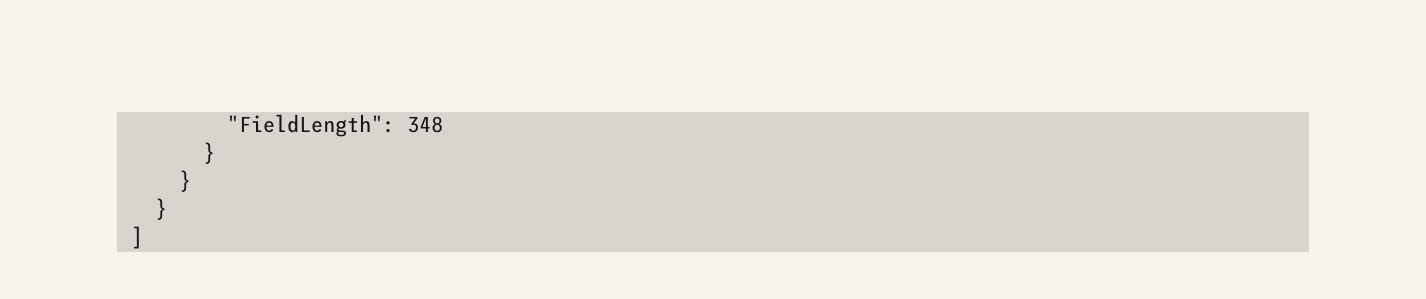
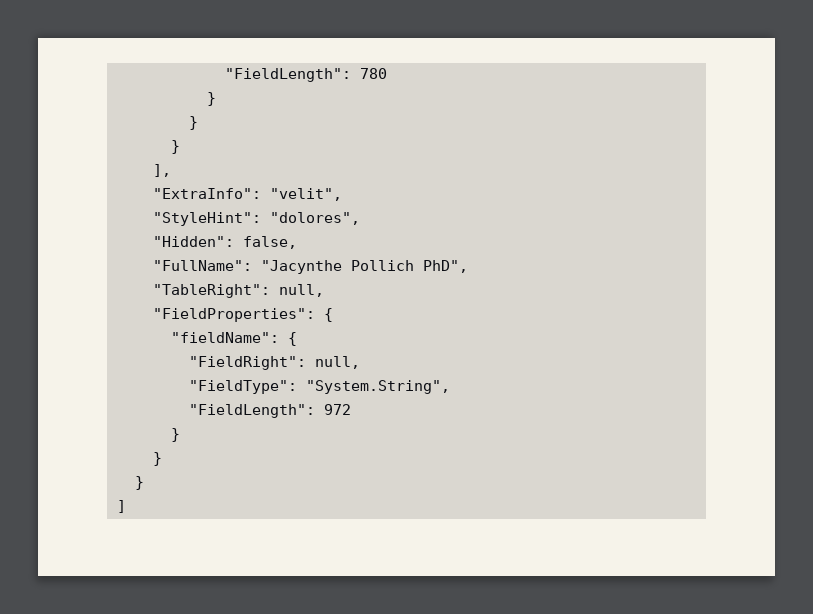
- "FieldLength": 348
+ "FieldLength": 780
+ }
+ }
+ }
+ ],
+ "ExtraInfo": "velit",
+ "StyleHint": "dolores",
+ "Hidden": false,
+ "FullName": "Jacynthe Pollich PhD",
+ "TableRight": null,
+ "FieldProperties": {
+ "fieldName": {
+ "FieldRight": null,
+ "FieldType": "System.String",
+ "FieldLength": 972

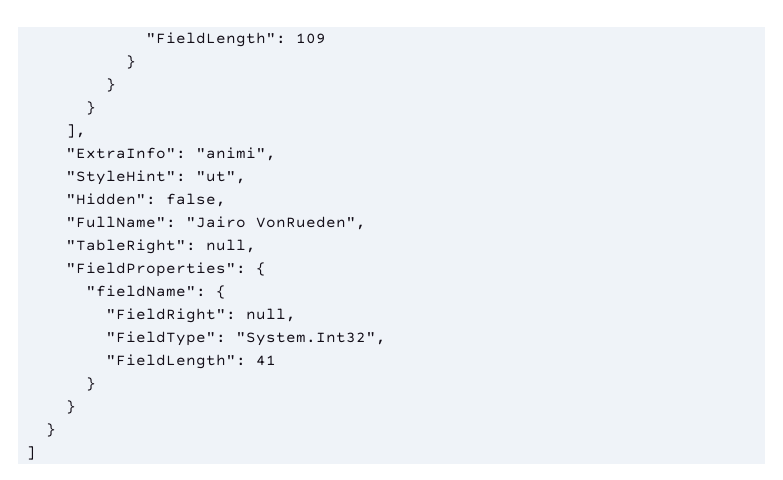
- "FieldLength": 780
+ "FieldLength": 109
- "ExtraInfo": "velit",
+ "ExtraInfo": "animi",
- "StyleHint": "dolores",
+ "StyleHint": "ut",
- "FullName": "Jacynthe Pollich PhD",
+ "FullName": "Jairo VonRueden",
- "FieldType": "System.String",
- "FieldLength": 972
+ "FieldType": "System.Int32",
+ "FieldLength": 41

